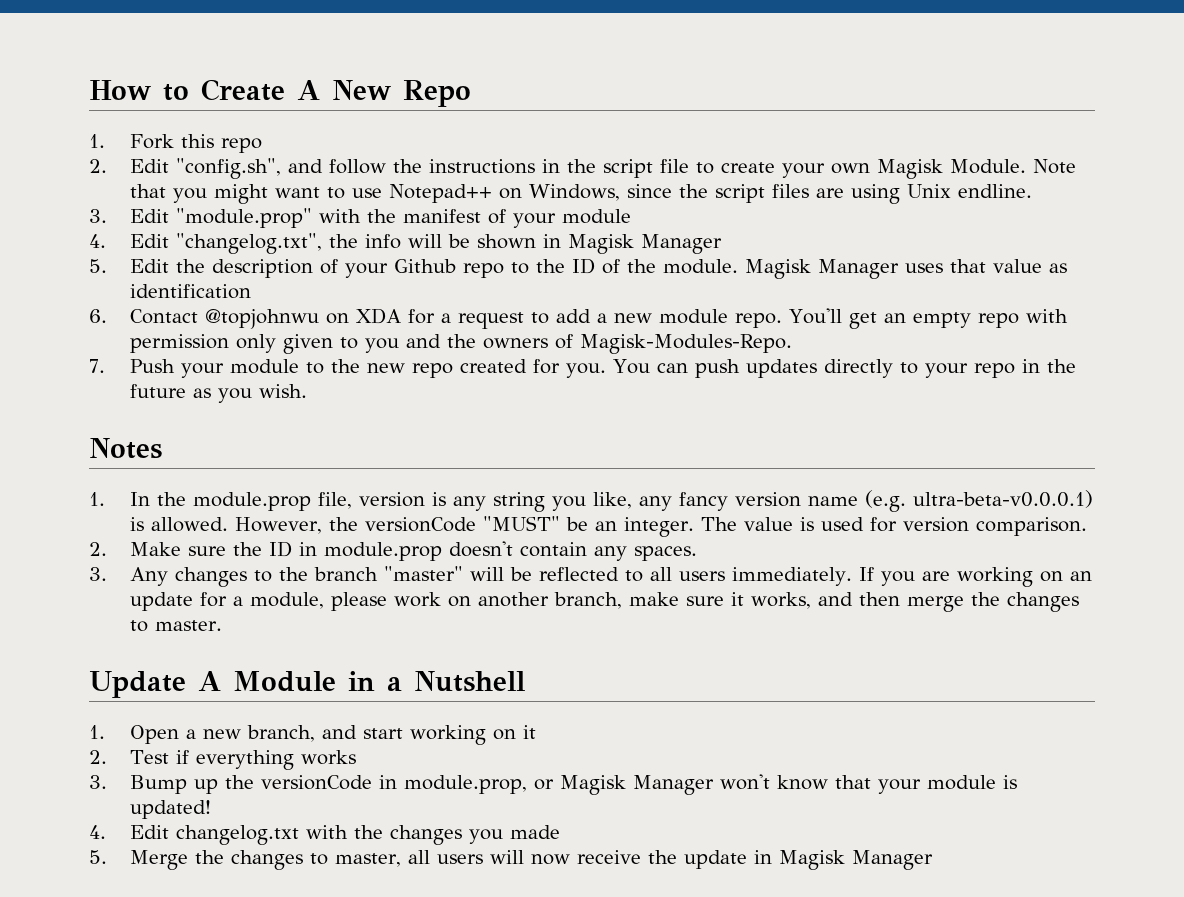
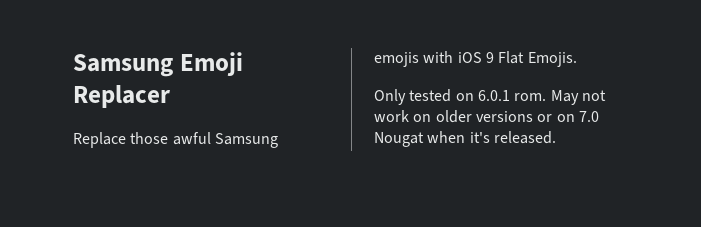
- How to Create A New Repo
- 1. Fork this repo
- 2. Edit "config.sh", and follow the instructions in the script file to create your own Magisk Module. Note that you might want to use Notepad++ on Windows, since the script files are using Unix endline.
- 3. Edit "module.prop" with the manifest of your module
- 4. Edit "changelog.txt", the info will be shown in Magisk Manager
- 5. Edit the description of your Github repo to the ID of the module. Magisk Manager uses that value as identification
- 6. Contact @topjohnwu on XDA for a request to add a new module repo. You'll get an empty repo with permission only given to you and the owners of Magisk-Modules-Repo.
- 7. Push your module to the new repo created for you. You can push updates directly to your repo in the future as you wish.
- Notes
- 1. In the module.prop file, version is any string you like, any fancy version name (e.g. ultra-beta-v0.0.0.1) is allowed. However, the versionCode "MUST" be an integer. The value is used for version comparison.
- 2. Make sure the ID in module.prop doesn't contain any spaces.
- 3. Any changes to the branch "master" will be reflected to all users immediately. If you are working on an update for a module, please work on another branch, make sure it works, and then merge the changes to master.
- Update A Module in a Nutshell
- 1. Open a new branch, and start working on it
- 2. Test if everything works
- 3. Bump up the versionCode in module.prop, or Magisk Manager won't know that your module is updated!
- 4. Edit changelog.txt with the changes you made
- 5. Merge the changes to master, all users will now receive the update in Magisk Manager
+ Samsung Emoji Replacer
+ Replace those awful Samsung emojis with iOS 9 Flat Emojis.
+ Only tested on 6.0.1 rom. May not work on older versions or on 7.0 Nougat when it's released.

